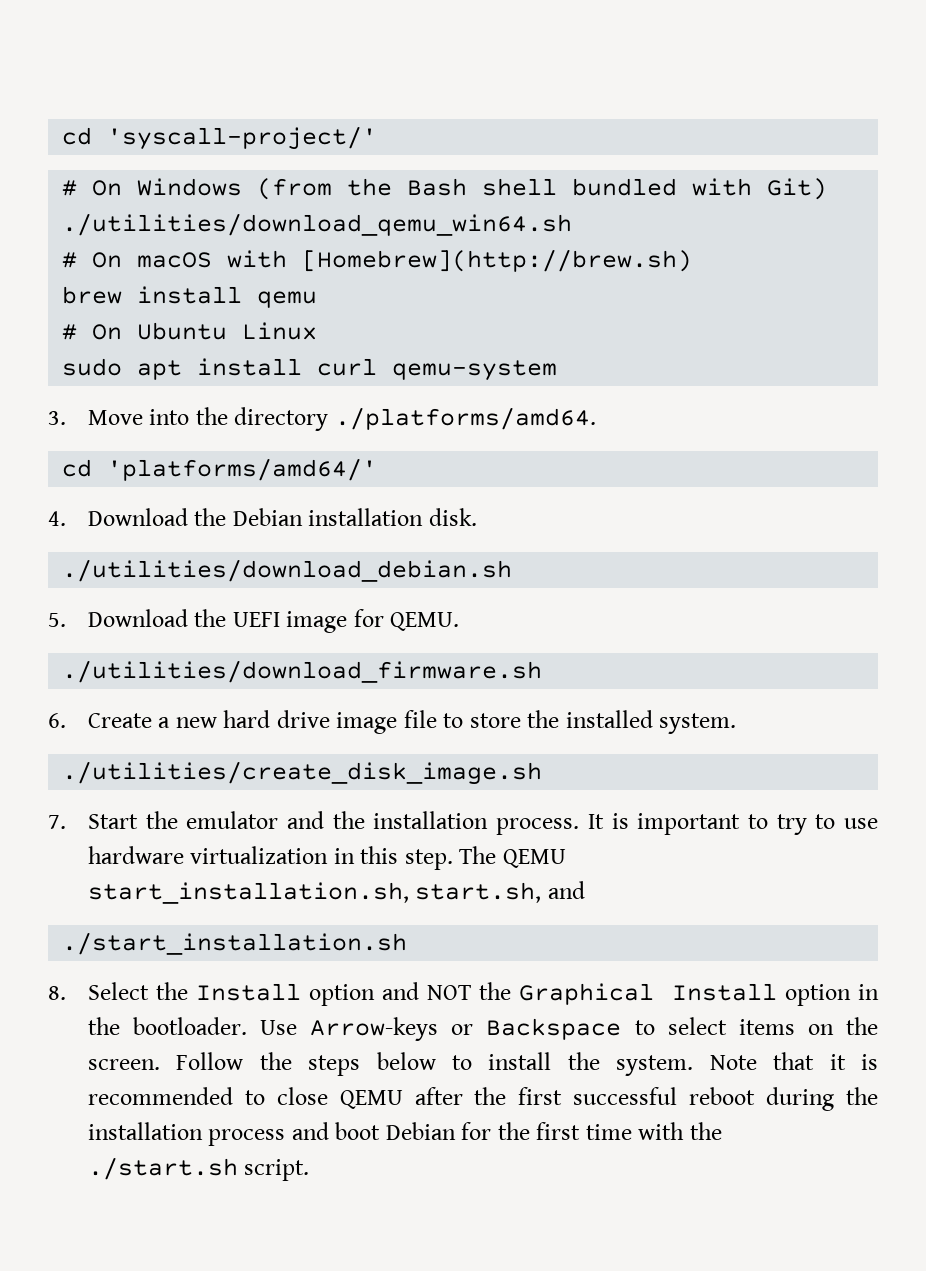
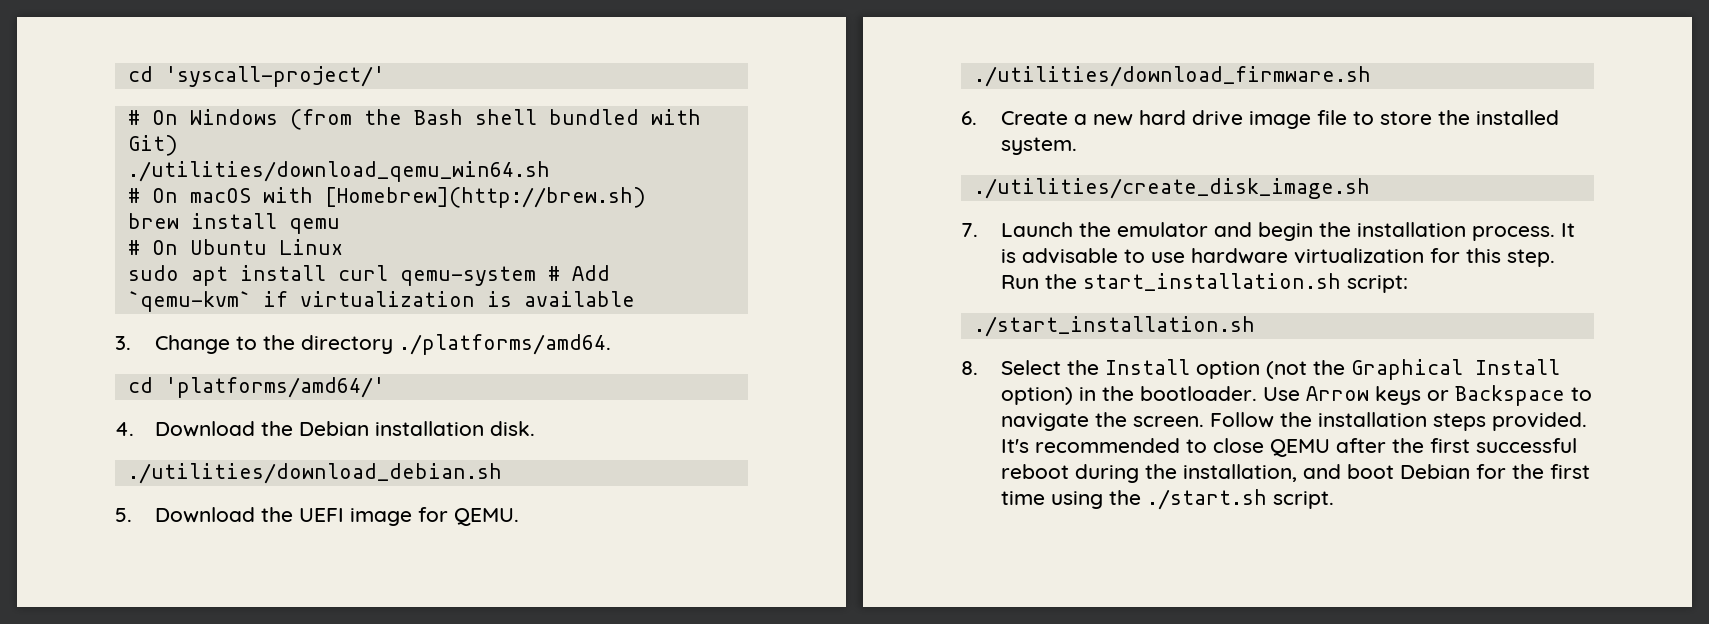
- sudo apt install curl qemu-system
+ sudo apt install curl qemu-system # Add `qemu-kvm` if virtualization is available
- 3. Move into the directory ./platforms/amd64.
+ 3. Change to the directory ./platforms/amd64.
- 7. Start the emulator and the installation process.
+ 7. Launch the emulator and begin the installation process.
- It is important to try to use hardware virtualization in this step.
+ It is advisable to use hardware virtualization for this step.
- The QEMU start_installation.sh, start.sh, and
+ Run the start_installation.sh script:
- 8. Select the Install option and NOT the Graphical Install option in the bootloader.
+ 8. Select the Install option (not the Graphical Install option) in the bootloader.
- Use Arrow-keys or Backspace to select items on the screen.
+ Use Arrow keys or Backspace to navigate the screen.
- Follow the steps below to install the system. Note that it is recommended to close QEMU after the first successful reboot during the installation process and boot Debian for the first time with the ./start.sh script.
+ Follow the installation steps provided. It's recommended to close QEMU after the first successful reboot during the installation, and boot Debian for the first time using the ./start.sh script.

